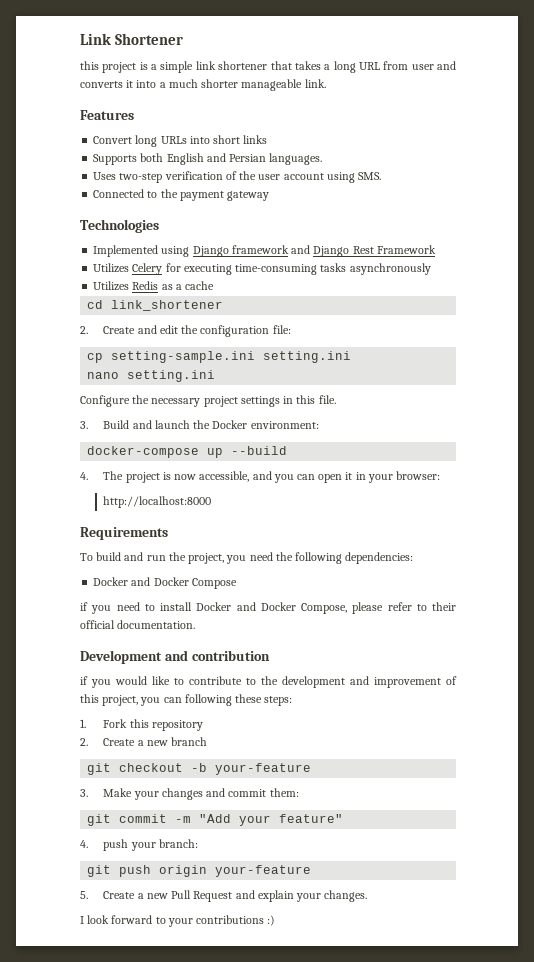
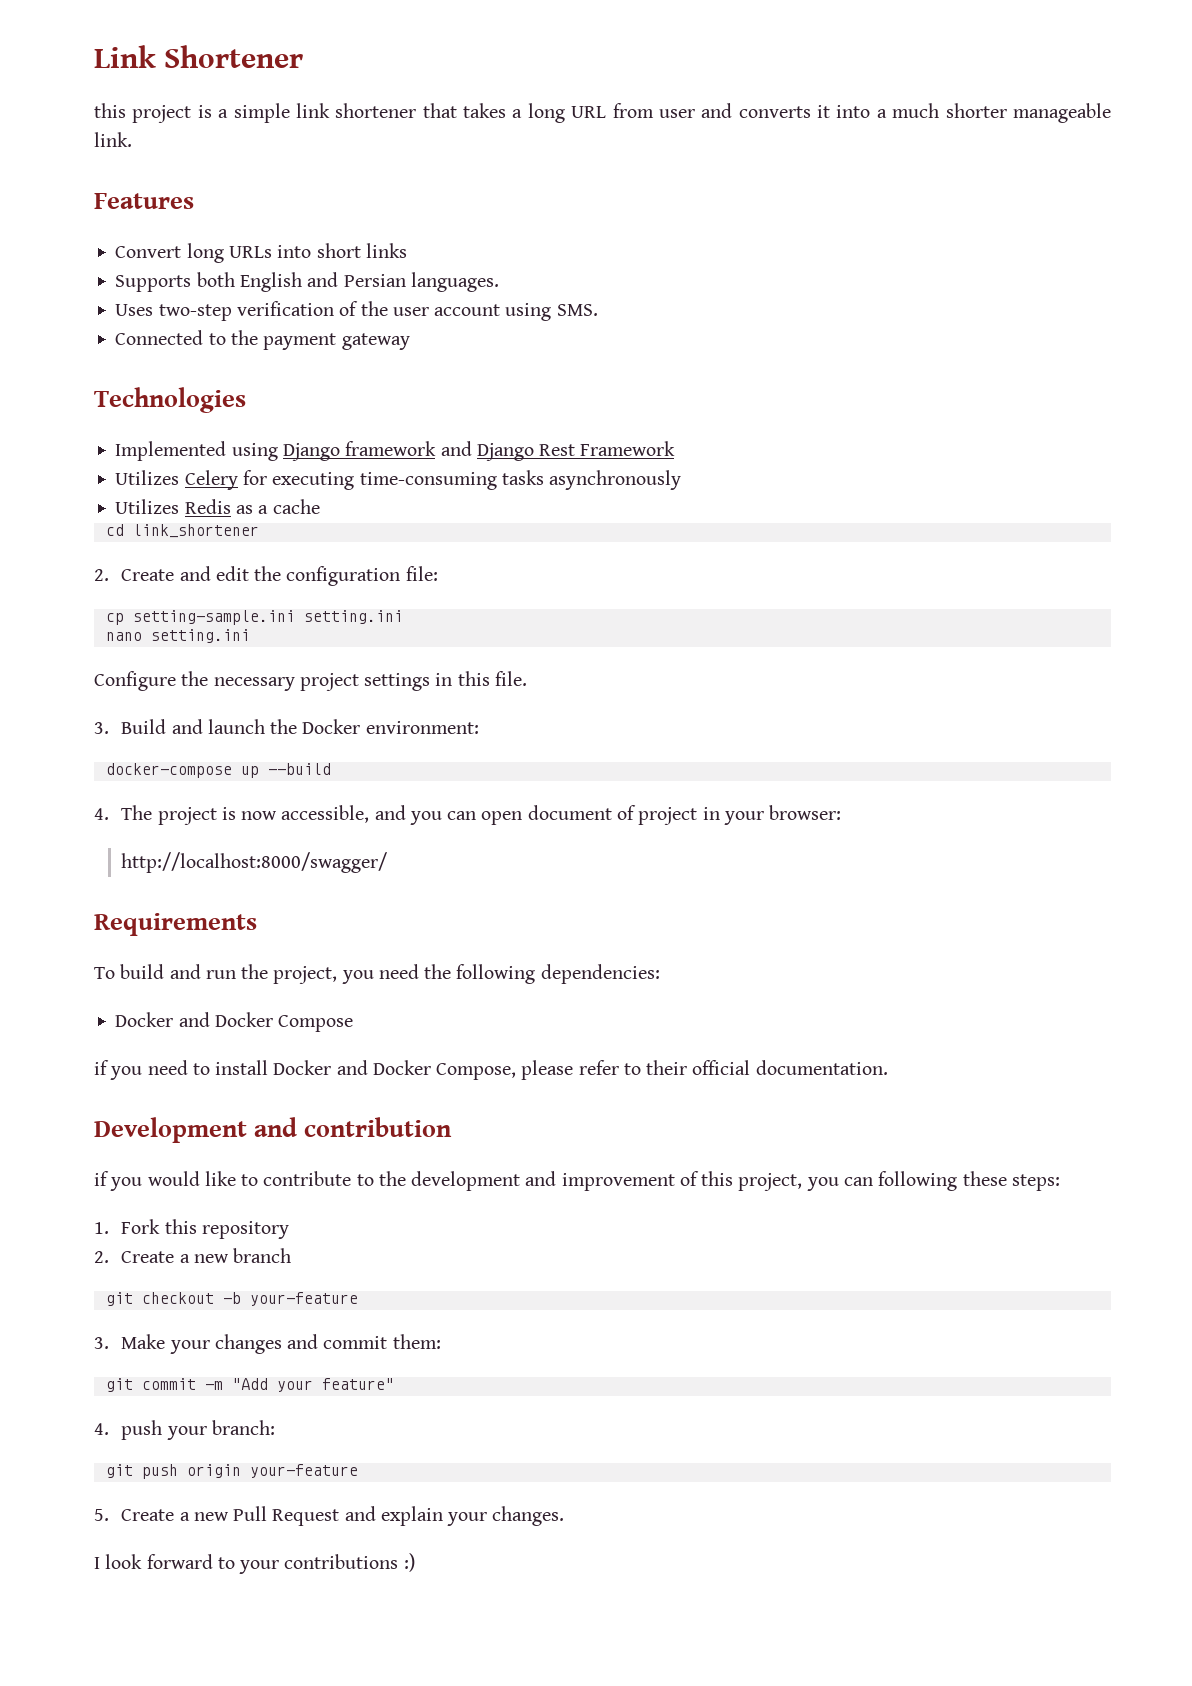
- 4. The project is now accessible, and you can open it in your browser:
+ 4. The project is now accessible, and you can open document of project in your browser:
- http://localhost:8000
+ http://localhost:8000/swagger/

